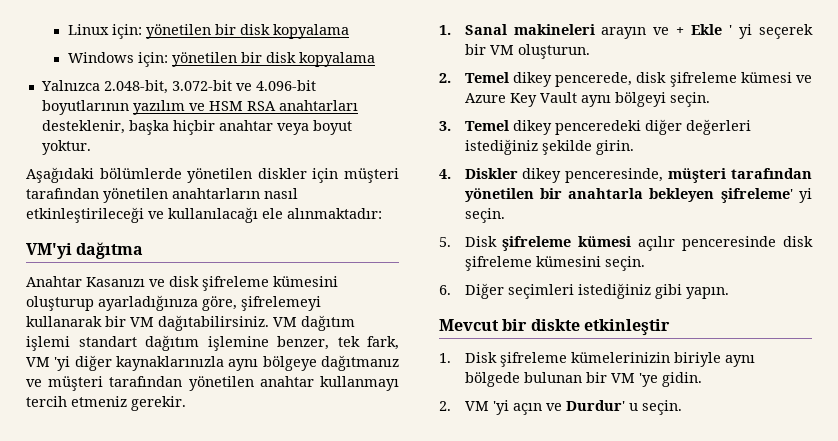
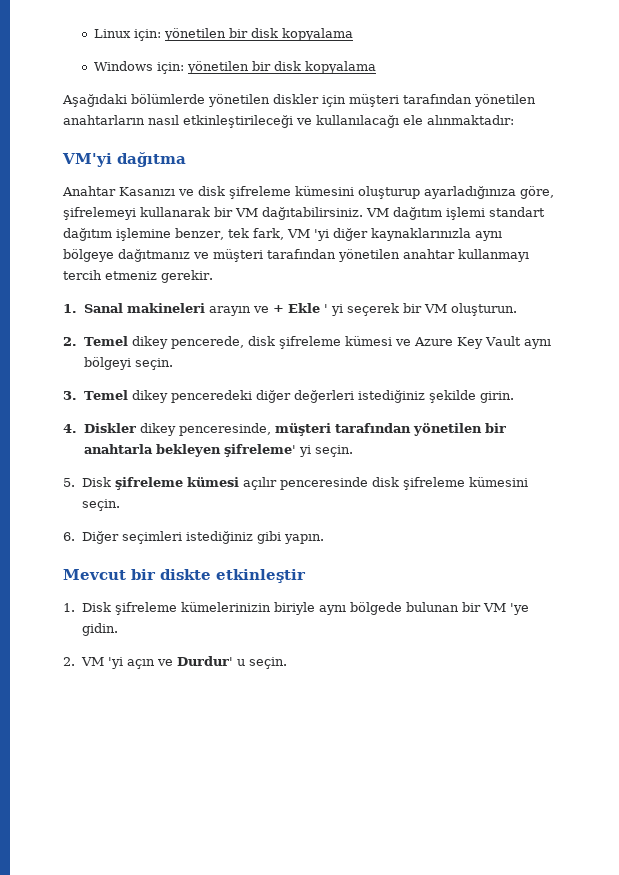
- Yalnızca 2.048-bit, 3.072-bit ve 4.096-bit boyutlarının yazılım ve HSM RSA anahtarları desteklenir, başka hiçbir anahtar veya boyut yoktur.

